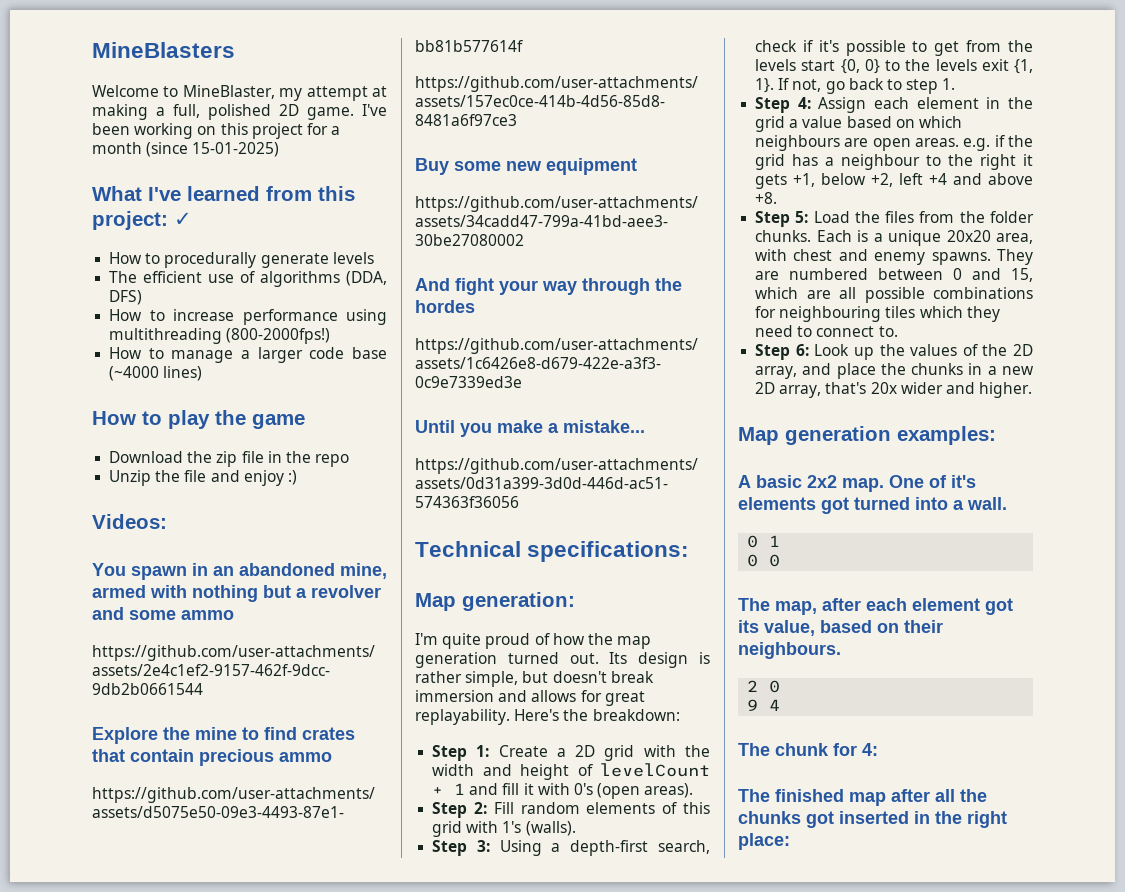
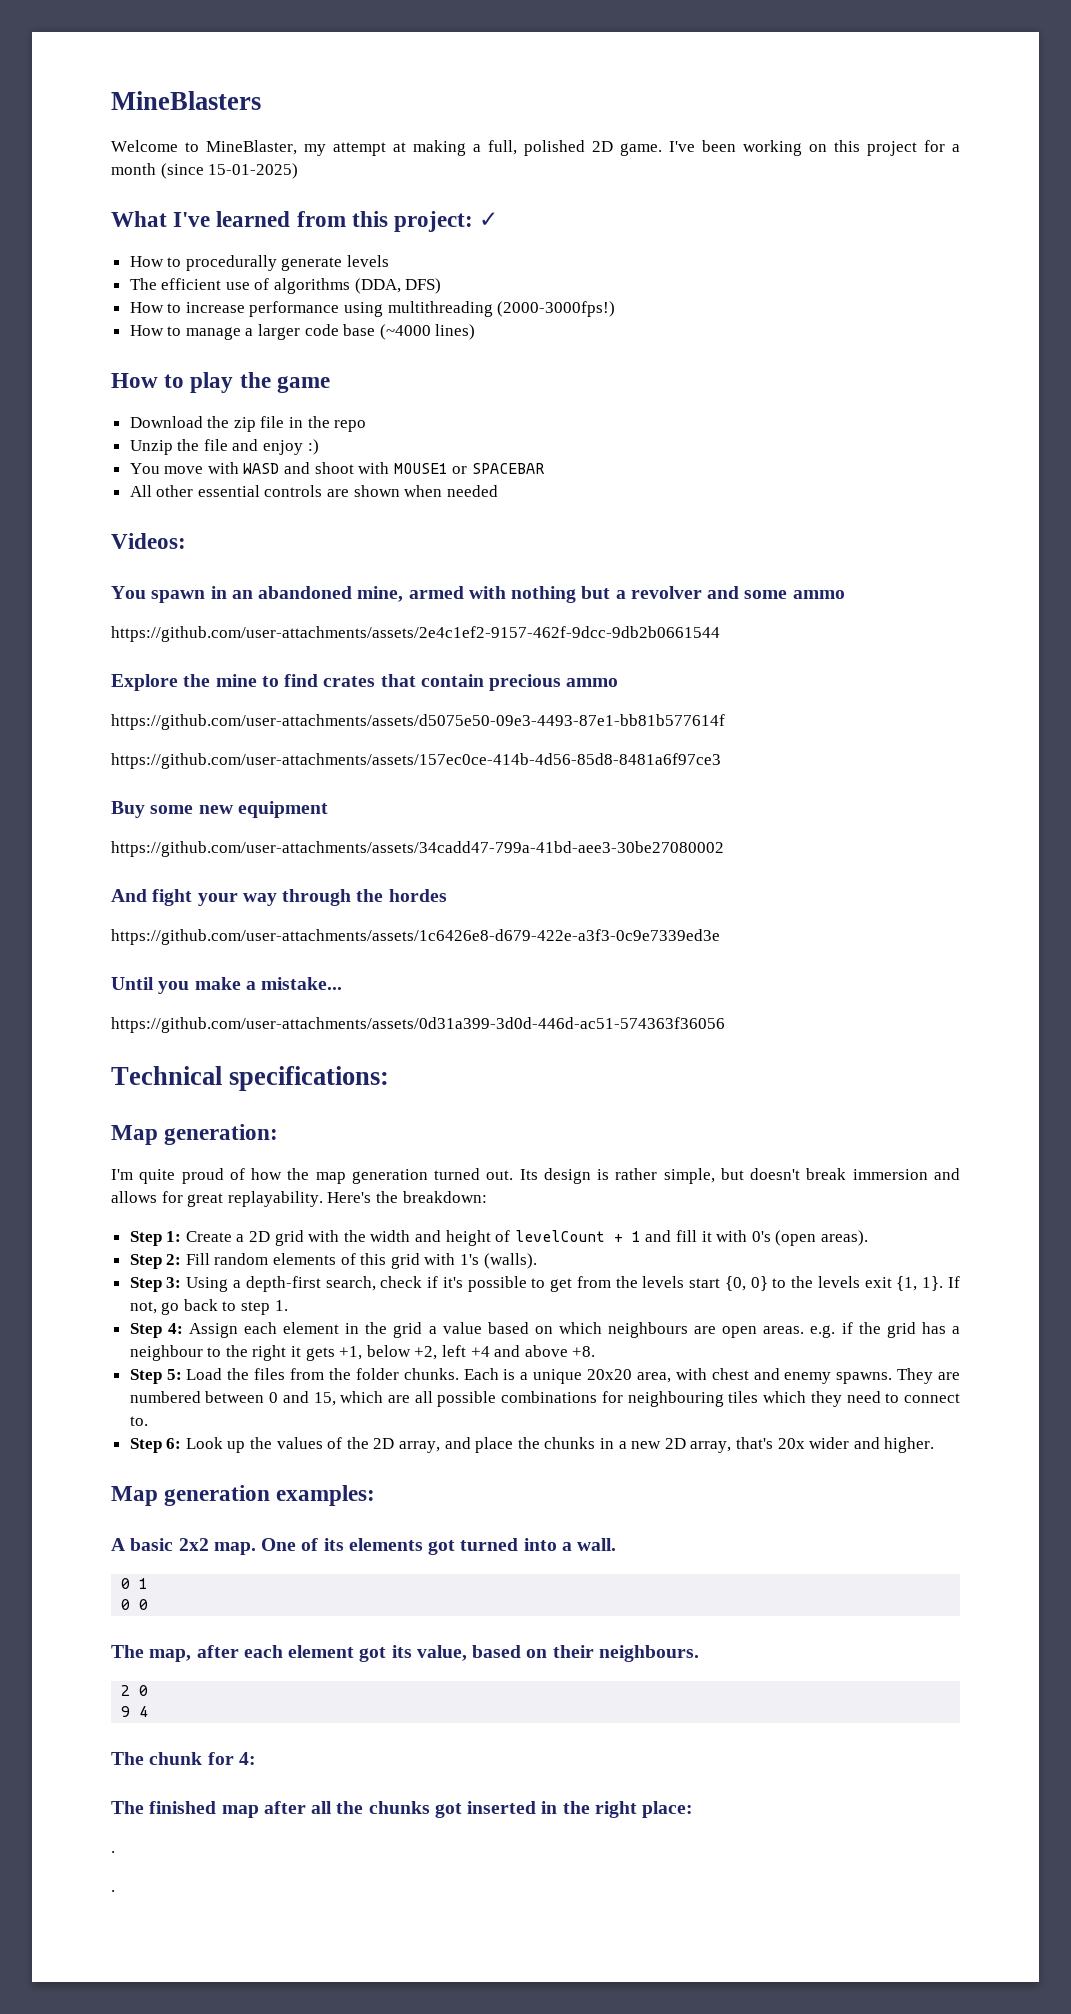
- How to increase performance using multithreading (800-2000fps!)
+ How to increase performance using multithreading (2000-3000fps!)
+ You move with WASD and shoot with MOUSE1 or SPACEBAR
+ All other essential controls are shown when needed
- One of it's elements got turned into a wall.
+ One of its elements got turned into a wall.
  The finished map after all the chunks got inserted in the right place:
+ .
+ .

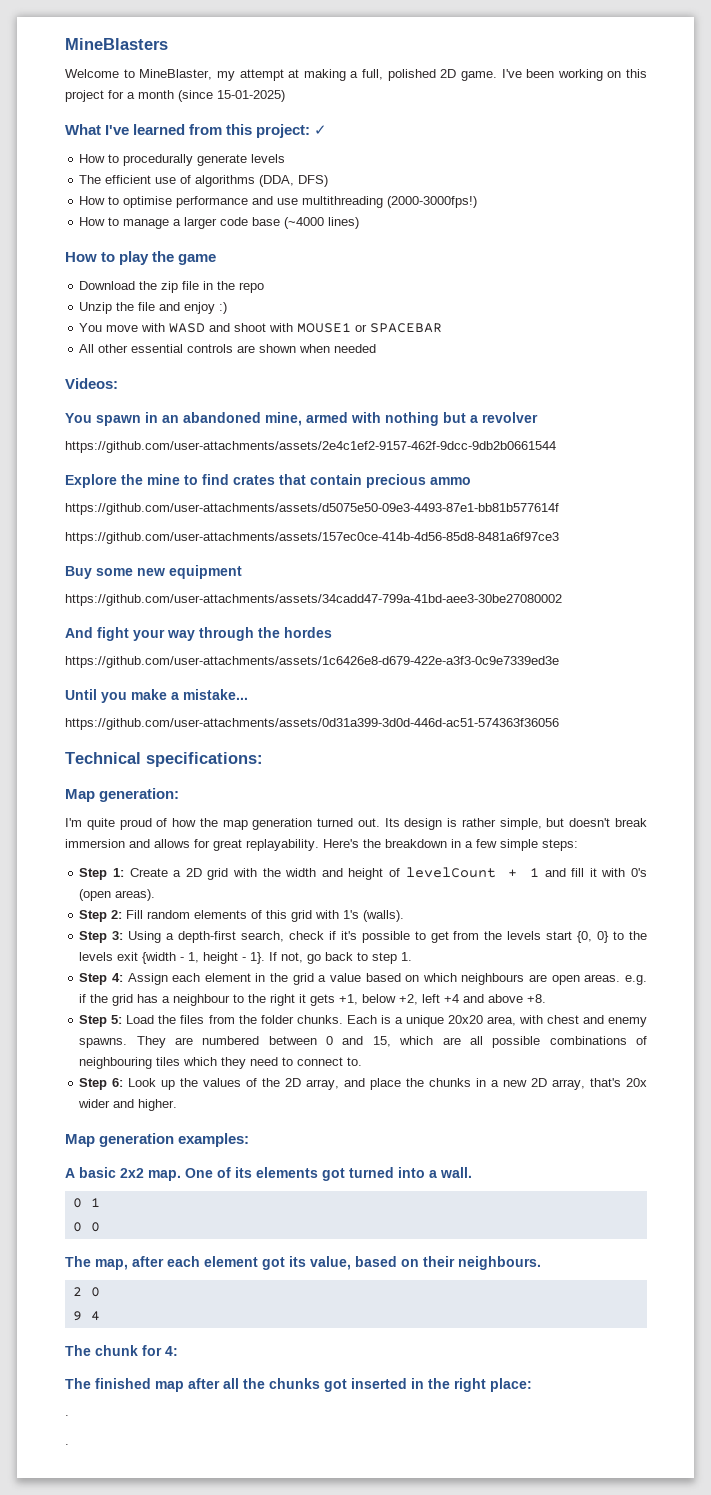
- How to increase performance using multithreading (2000-3000fps!)
+ How to optimise performance and use multithreading (2000-3000fps!)
- You spawn in an abandoned mine, armed with nothing but a revolver and some ammo
+ You spawn in an abandoned mine, armed with nothing but a revolver
- Here's the breakdown:
+ Here's the breakdown in a few simple steps:
- Step 3: Using a depth-first search, check if it's possible to get from the levels start {0, 0} to the levels exit {1, 1}.
+ Step 3: Using a depth-first search, check if it's possible to get from the levels start {0, 0} to the levels exit {width - 1, height - 1}.
- They are numbered between 0 and 15, which are all possible combinations for neighbouring tiles which they need to connect to.
+ They are numbered between 0 and 15, which are all possible combinations of neighbouring tiles which they need to connect to.

